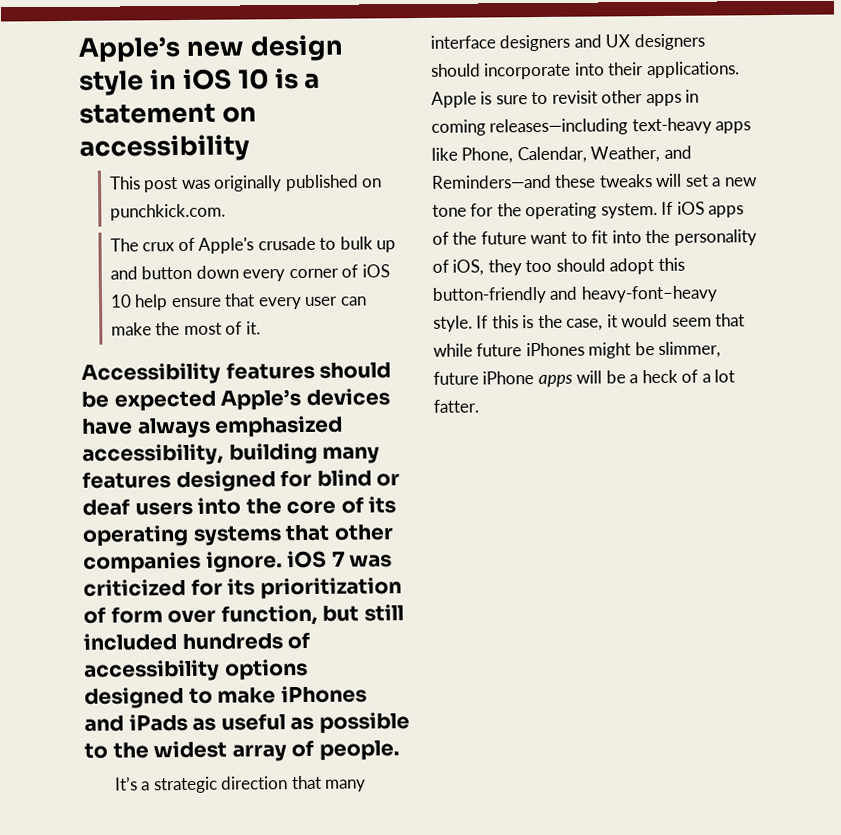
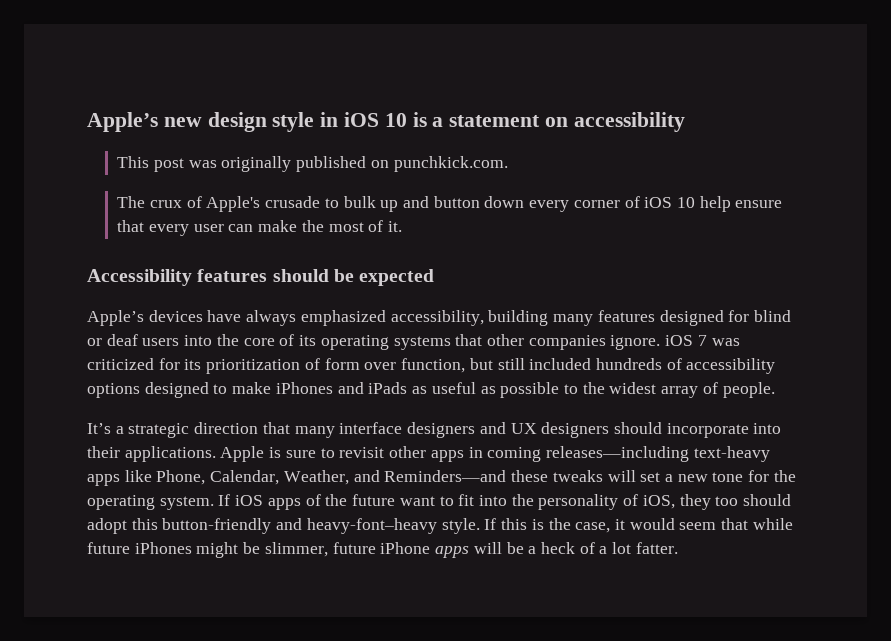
- Accessibility features should be expected Apple’s devices have always emphasized accessibility, building many features designed for blind or deaf users into the core of its operating systems that other companies ignore. iOS 7 was criticized for its prioritization of form over function, but still included hundreds of accessibility options designed to make iPhones and iPads as useful as possible to the widest array of people.
+ Accessibility features should be expected
+ Apple’s devices have always emphasized accessibility, building many features designed for blind or deaf users into the core of its operating systems that other companies ignore. iOS 7 was criticized for its prioritization of form over function, but still included hundreds of accessibility options designed to make iPhones and iPads as useful as possible to the widest array of people.

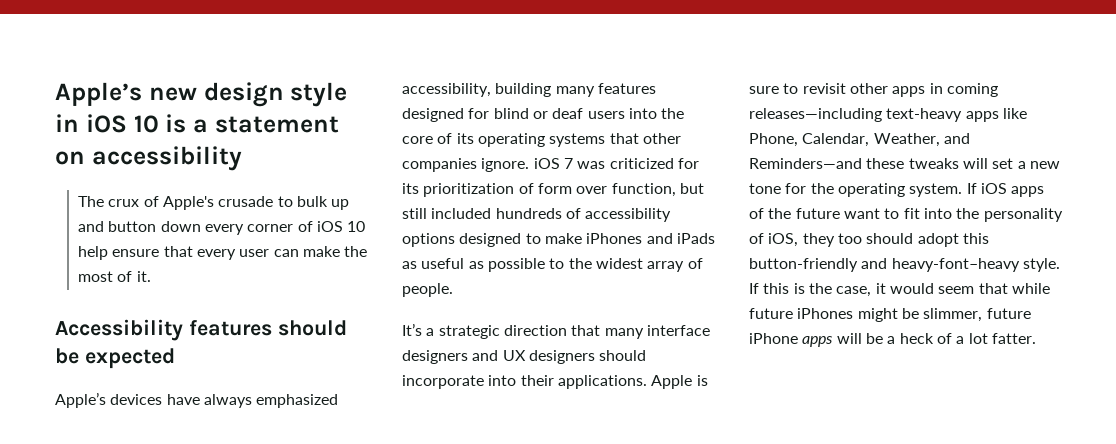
- This post was originally published on punchkick.com.

